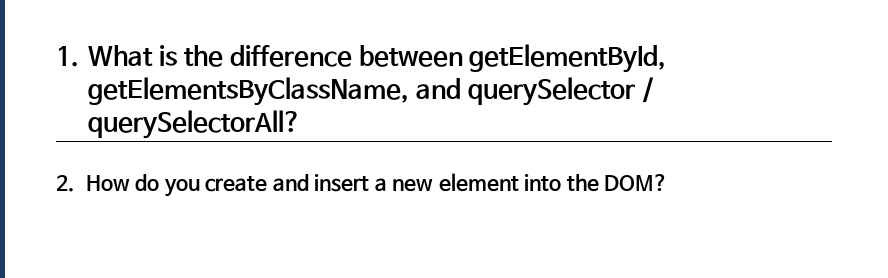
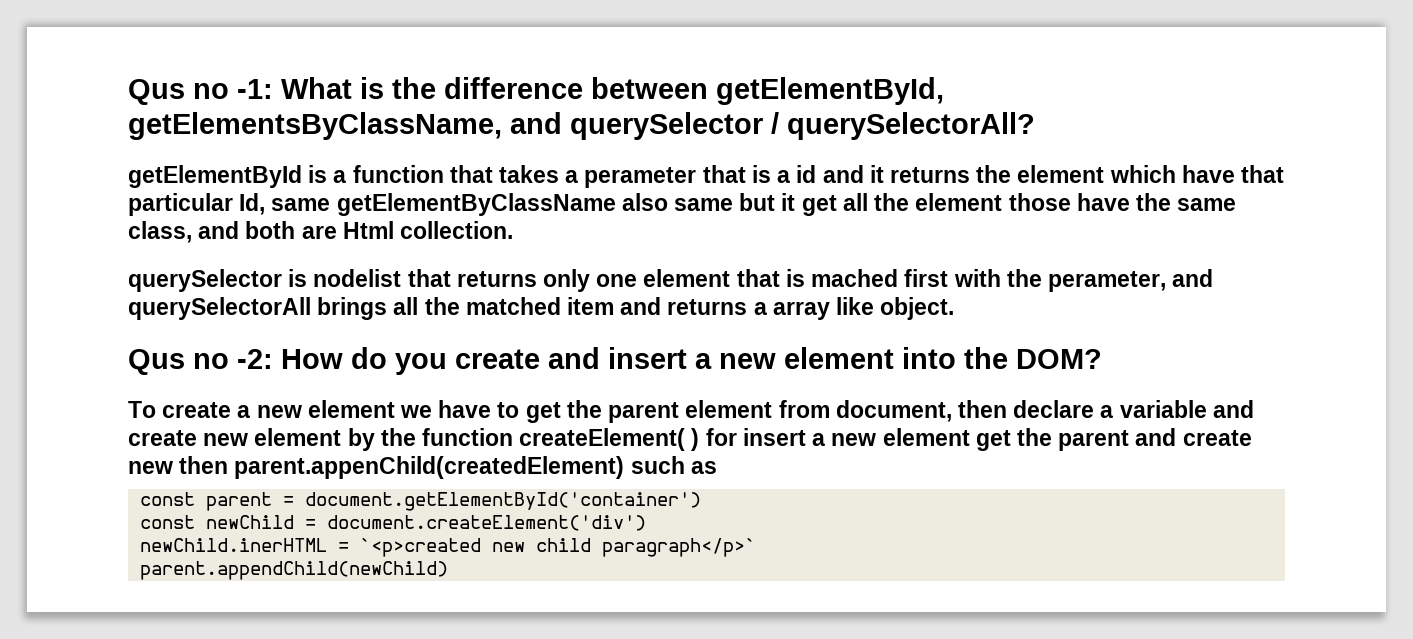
- 1. What is the difference between getElementById, getElementsByClassName, and querySelector / querySelectorAll?
+ Qus no -1: What is the difference between getElementById, getElementsByClassName, and querySelector / querySelectorAll?
- 2. How do you create and insert a new element into the DOM?
+ getElementById is a function that takes a perameter that is a id and it returns the element which have that particular Id, same getElementByClassName also same but it get all the element those have the same class, and both are Html collection.
+ querySelector is nodelist that returns only one element that is mached first with the perameter, and querySelectorAll brings all the matched item and returns a array like object.
+ Qus no -2: How do you create and insert a new element into the DOM?
+ To create a new element we have to get the parent element from document, then declare a variable and create new element by the function createElement( ) for insert a new element get the parent and create new then parent.appenChild(createdElement) such as
+ const parent = document.getElementById('container')
+ const newChild = document.createElement('div')
+ newChild.inerHTML = `<p>created new child paragraph</p>`
+ parent.appendChild(newChild)

